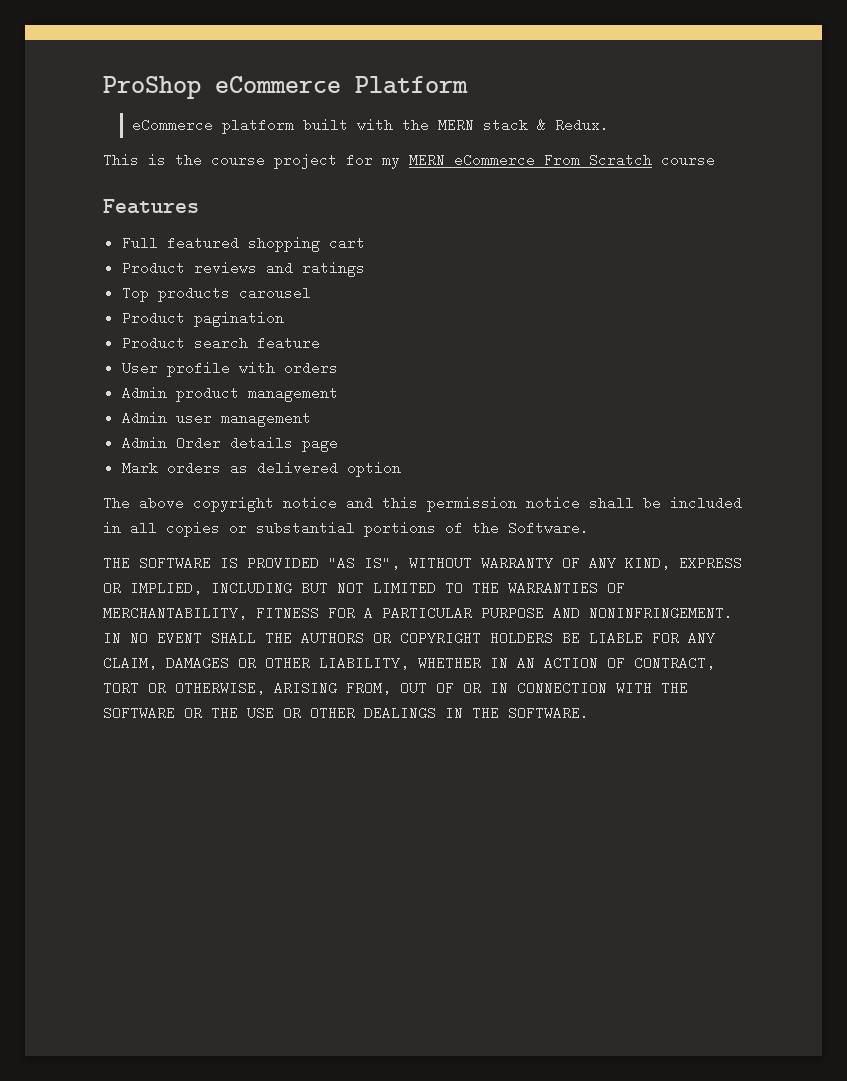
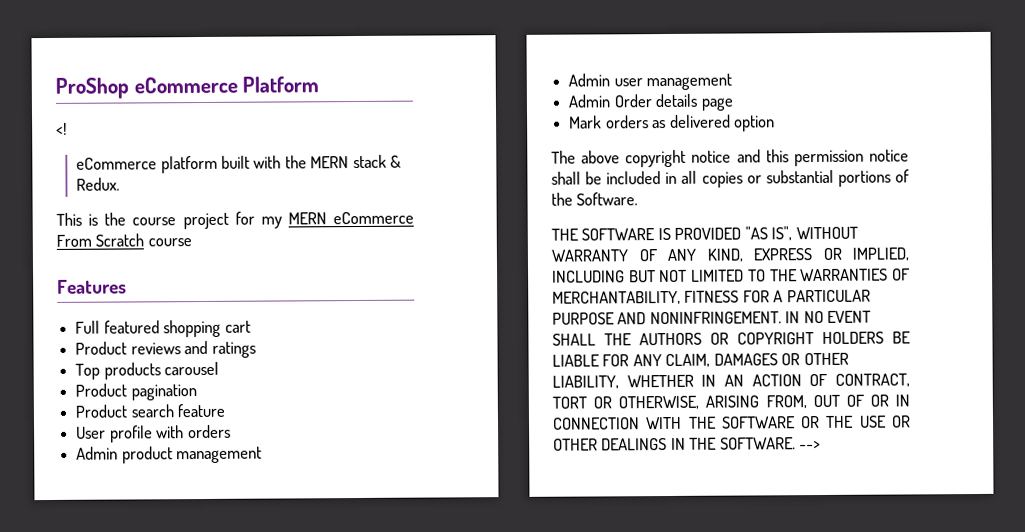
+ <!
+ -->

